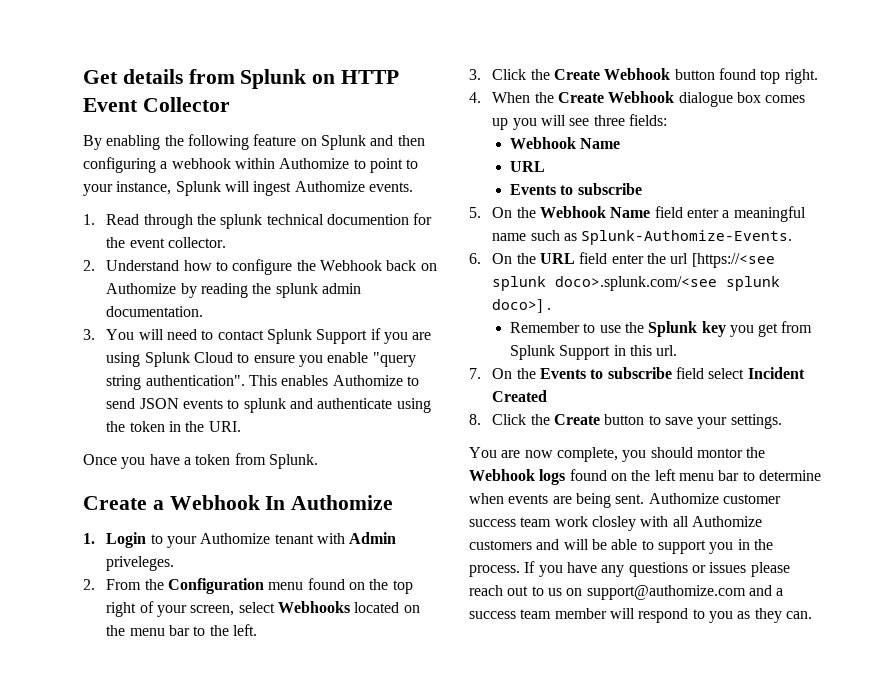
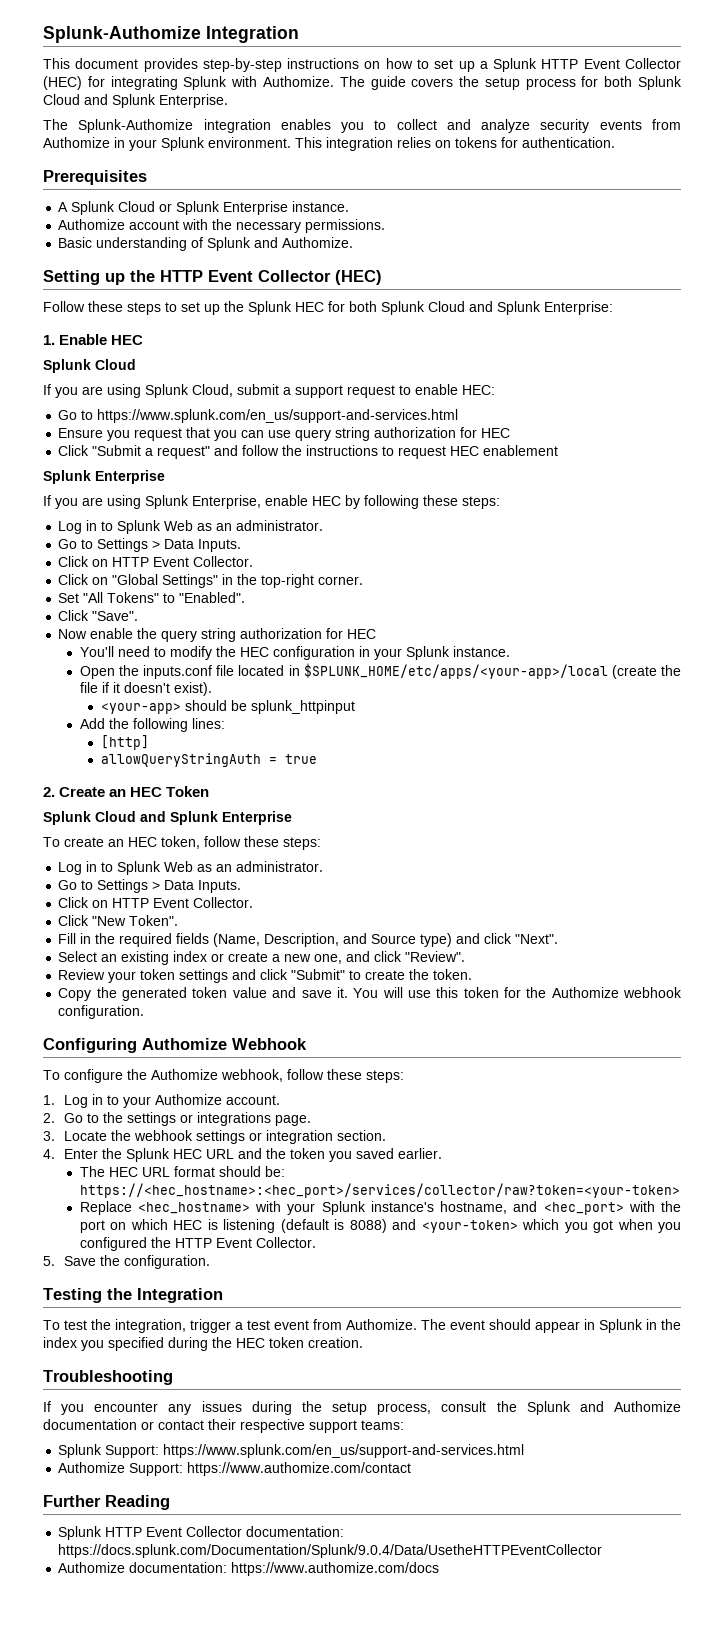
- Get details from Splunk on HTTP Event Collector
- By enabling the following feature on Splunk and then configuring a webhook within Authomize to point to your instance, Splunk will ingest Authomize events.
- 1. Read through the splunk technical documention for the event collector.
- 2. Understand how to configure the Webhook back on Authomize by reading the splunk admin documentation.
- 3. You will need to contact Splunk Support if you are using Splunk Cloud to ensure you enable "query string authentication". This enables Authomize to send JSON events to splunk and authenticate using the token in the URI.
- Once you have a token from Splunk.
- Create a Webhook In Authomize
- 1. Login to your Authomize tenant with Admin priveleges.
- 2. From the Configuration menu found on the top right of your screen, select Webhooks located on the menu bar to the left.
- 3. Click the Create Webhook button found top right.
- 4. When the Create Webhook dialogue box comes up you will see three fields:
- Webhook Name
- URL
- Events to subscribe
- 5. On the Webhook Name field enter a meaningful name such as Splunk-Authomize-Events.
- 6. On the URL field enter the url [https://<see splunk doco>.splunk.com/<see splunk doco>] .
- Remember to use the Splunk key you get from Splunk Support in this url.
- 7. On the Events to subscribe field select Incident Created
- 8. Click the Create button to save your settings.
- You are now complete, you should montor the Webhook logs found on the left menu bar to determine when events are being sent. Authomize customer success team work closley with all Authomize customers and will be able to support you in the process. If you have any questions or issues please reach out to us on support@authomize.com and a success team member will respond to you as they can.
+ Splunk-Authomize Integration
+ This document provides step-by-step instructions on how to set up a Splunk HTTP Event Collector (HEC) for integrating Splunk with Authomize. The guide covers the setup process for both Splunk Cloud and Splunk Enterprise.
+ The Splunk-Authomize integration enables you to collect and analyze security events from Authomize in your Splunk environment. This integration relies on tokens for authentication.
+ Prerequisites
+ A Splunk Cloud or Splunk Enterprise instance.
+ Authomize account with the necessary permissions.
+ Basic understanding of Splunk and Authomize.
+ Setting up the HTTP Event Collector (HEC)
+ Follow these steps to set up the Splunk HEC for both Splunk Cloud and Splunk Enterprise:
+ 1. Enable HEC
+ Splunk Cloud
+ If you are using Splunk Cloud, submit a support request to enable HEC:
+ Go to https://www.splunk.com/en_us/support-and-services.html
+ Ensure you request that you can use query string authorization for HEC
+ Click "Submit a request" and follow the instructions to request HEC enablement
+ Splunk Enterprise
+ If you are using Splunk Enterprise, enable HEC by following these steps:
+ Log in to Splunk Web as an administrator.
+ Go to Settings > Data Inputs.
+ Click on HTTP Event Collector.
+ Click on "Global Settings" in the top-right corner.
+ Set "All Tokens" to "Enabled".
+ Click "Save".
+ Now enable the query string authorization for HEC
+ You'll need to modify the HEC configuration in your Splunk instance.
+ Open the inputs.conf file located in $SPLUNK_HOME/etc/apps/<your-app>/local (create the file if it doesn't exist).
+ <your-app> should be splunk_httpinput
+ Add the following lines:
+ [http]
+ allowQueryStringAuth = true
+ 2. Create an HEC Token
+ Splunk Cloud and Splunk Enterprise
+ To create an HEC token, follow these steps:
+ Log in to Splunk Web as an administrator.
+ Go to Settings > Data Inputs.
+ Click on HTTP Event Collector.
+ Click "New Token".
+ Fill in the required fields (Name, Description, and Source type) and click "Next".
+ Select an existing index or create a new one, and click "Review".
+ Review your token settings and click "Submit" to create the token.
+ Copy the generated token value and save it. You will use this token for the Authomize webhook configuration.
+ Configuring Authomize Webhook
+ To configure the Authomize webhook, follow these steps:
+ 1. Log in to your Authomize account.
+ 2. Go to the settings or integrations page.
+ 3. Locate the webhook settings or integration section.
+ 4. Enter the Splunk HEC URL and the token you saved earlier.
+ The HEC URL format should be: https://<hec_hostname>:<hec_port>/services/collector/raw?token=<your-token>
+ Replace <hec_hostname> with your Splunk instance's hostname, and <hec_port> with the port on which HEC is listening (default is 8088) and <your-token> which you got when you configured the HTTP Event Collector.
+ 5. Save the configuration.
+ Testing the Integration
+ To test the integration, trigger a test event from Authomize. The event should appear in Splunk in the index you specified during the HEC token creation.
+ Troubleshooting
+ If you encounter any issues during the setup process, consult the Splunk and Authomize documentation or contact their respective support teams:
+ Splunk Support: https://www.splunk.com/en_us/support-and-services.html
+ Authomize Support: https://www.authomize.com/contact
+ Further Reading
+ Splunk HTTP Event Collector documentation: https://docs.splunk.com/Documentation/Splunk/9.0.4/Data/UsetheHTTPEventCollector
+ Authomize documentation: https://www.authomize.com/docs

